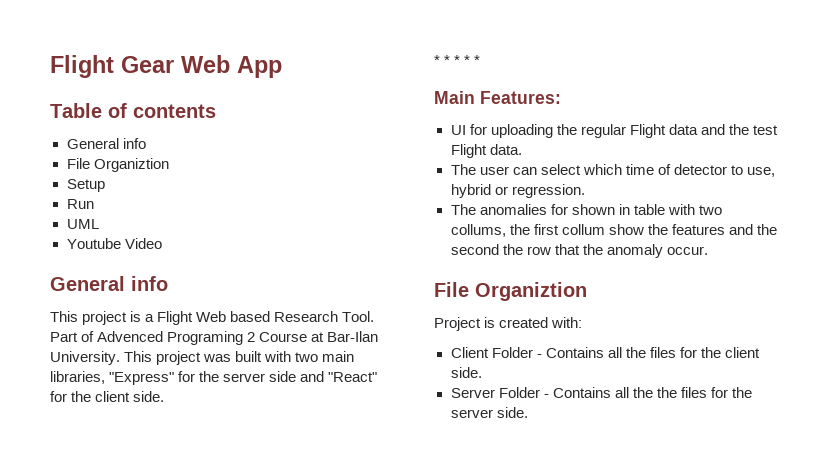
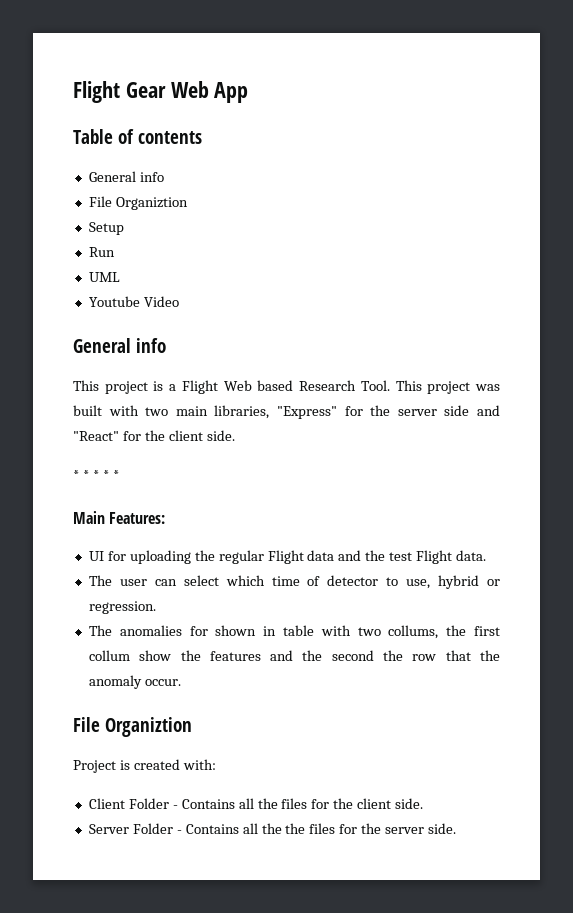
- Part of Advenced Programing 2 Course at Bar-Ilan University.

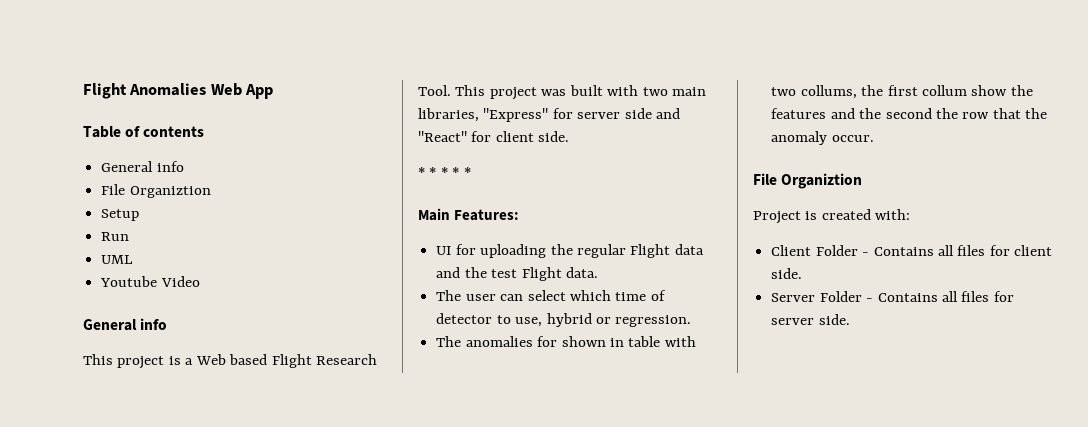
- Flight Gear Web App
+ Flight Anomalies Web App
- This project is a Flight Web based Research Tool.
+ This project is a Web based Flight Research Tool.
- This project was built with two main libraries, "Express" for the server side and "React" for the client side.
+ This project was built with two main libraries, "Express" for server side and "React" for client side.
- Client Folder - Contains all the files for the client side.
+ Client Folder - Contains all files for client side.
- Server Folder - Contains all the the files for the server side.
+ Server Folder - Contains all files for server side.

